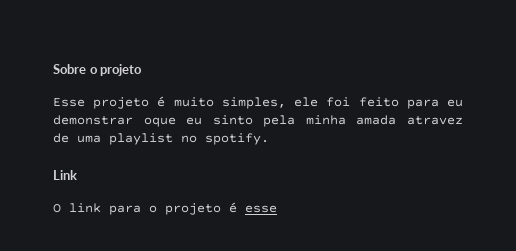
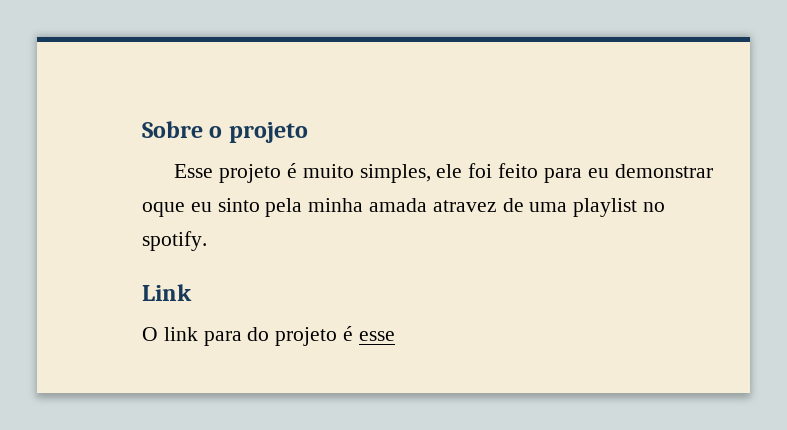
- O link para o projeto é esse
+ O link para do projeto é esse

